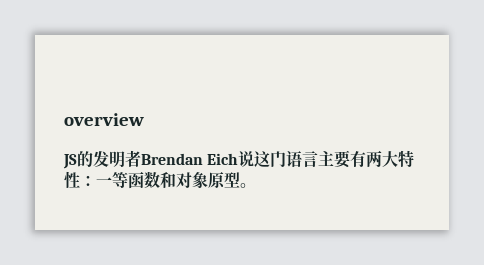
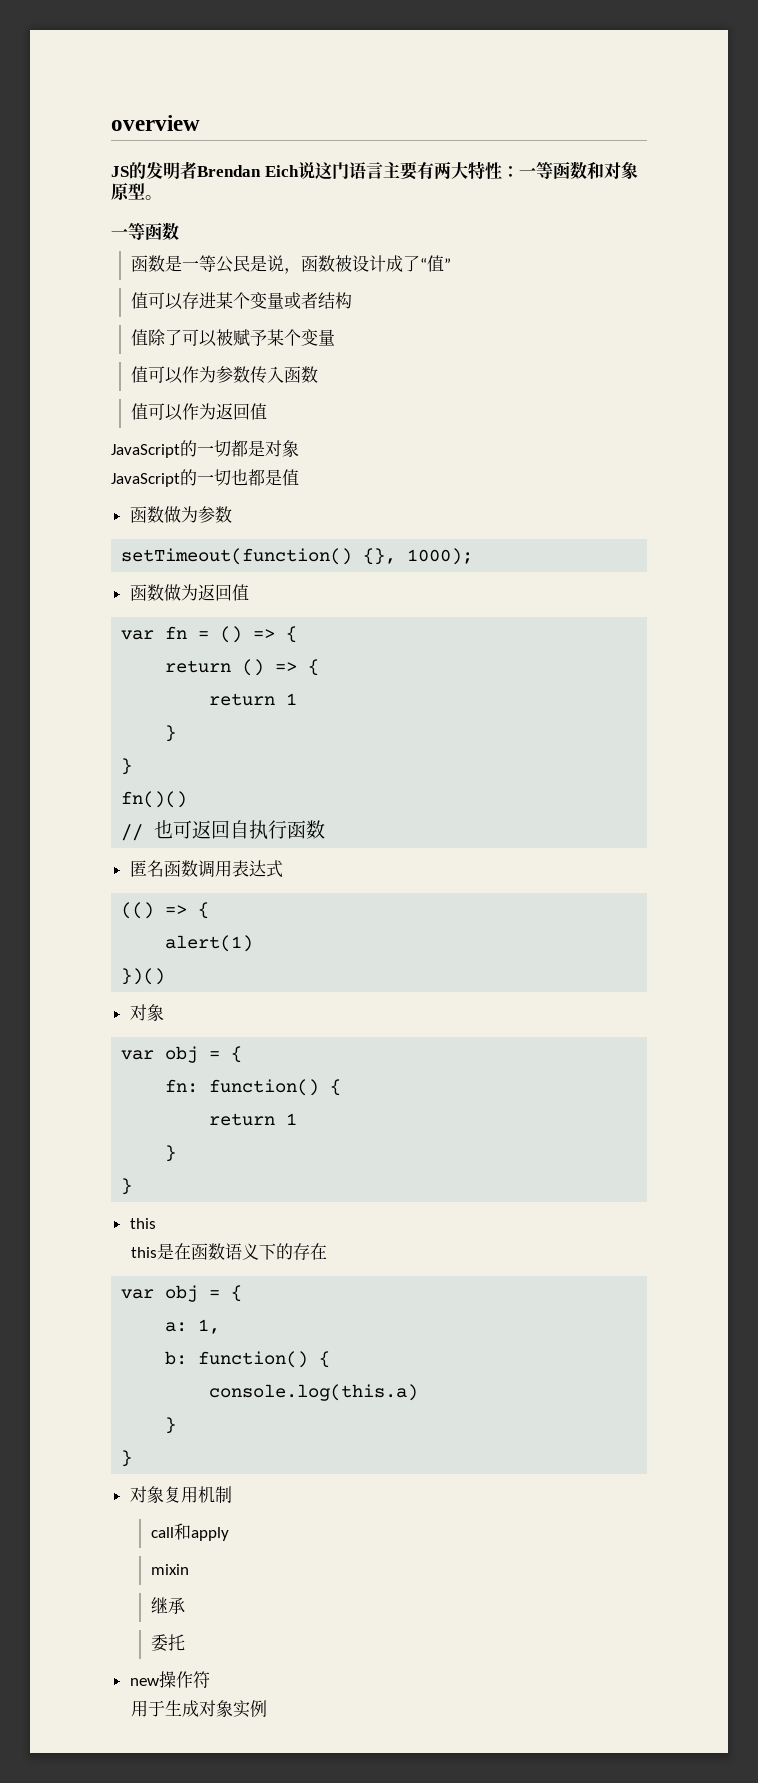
  JS的发明者Brendan Eich说这门语言主要有两大特性：一等函数和对象原型。
+ 一等函数
+ 函数是一等公民是说，函数被设计成了“值”
+ 值可以存进某个变量或者结构
+ 值除了可以被赋予某个变量
+ 值可以作为参数传入函数
+ 值可以作为返回值
+ JavaScript的一切都是对象
+ JavaScript的一切也都是值
+ 函数做为参数
+ setTimeout(function() {}, 1000);
+ 函数做为返回值
+ var fn = () => {
+ return () => {
+ return 1
+ }
+ }
+ fn()()
+ // 也可返回自执行函数
+ 匿名函数调用表达式
+ (() => {
+ alert(1)
+ })()
+ 对象
+ var obj = {
+ fn: function() {
+ return 1
+ }
+ }
+ this
+ this是在函数语义下的存在
+ var obj = {
+ a: 1,
+ b: function() {
+ console.log(this.a)
+ }
+ }
+ 对象复用机制
+ call和apply
+ mixin
+ 继承
+ 委托
+ new操作符
+ 用于生成对象实例

